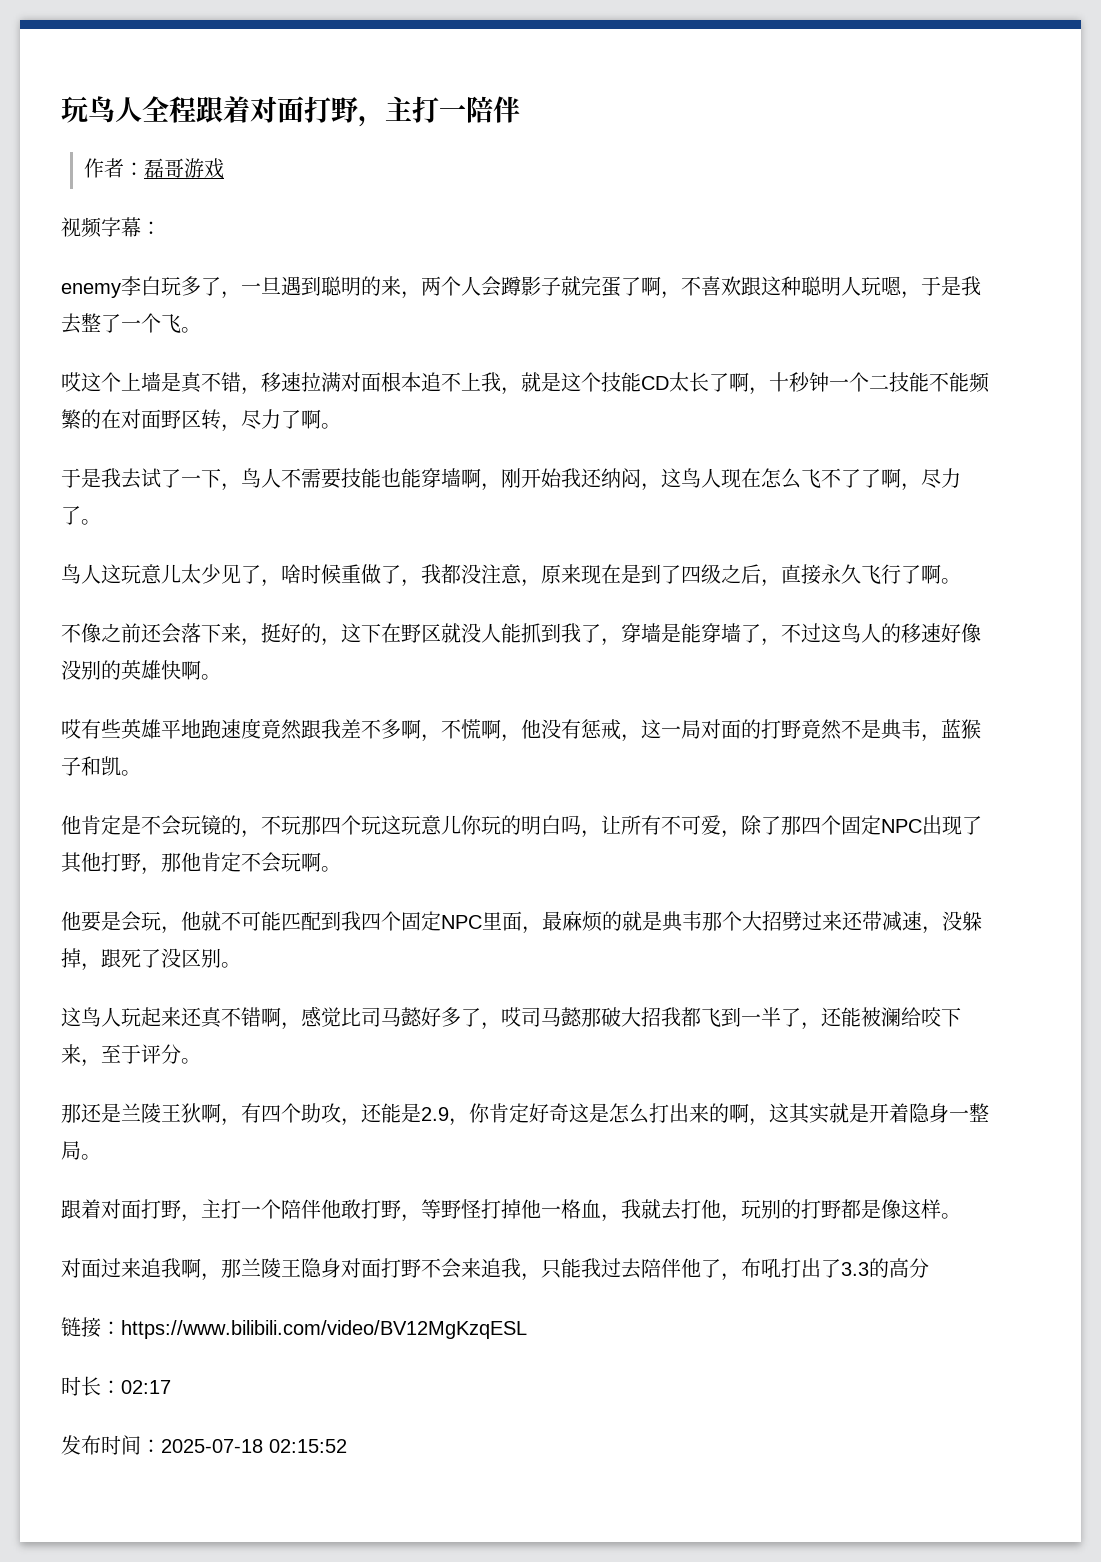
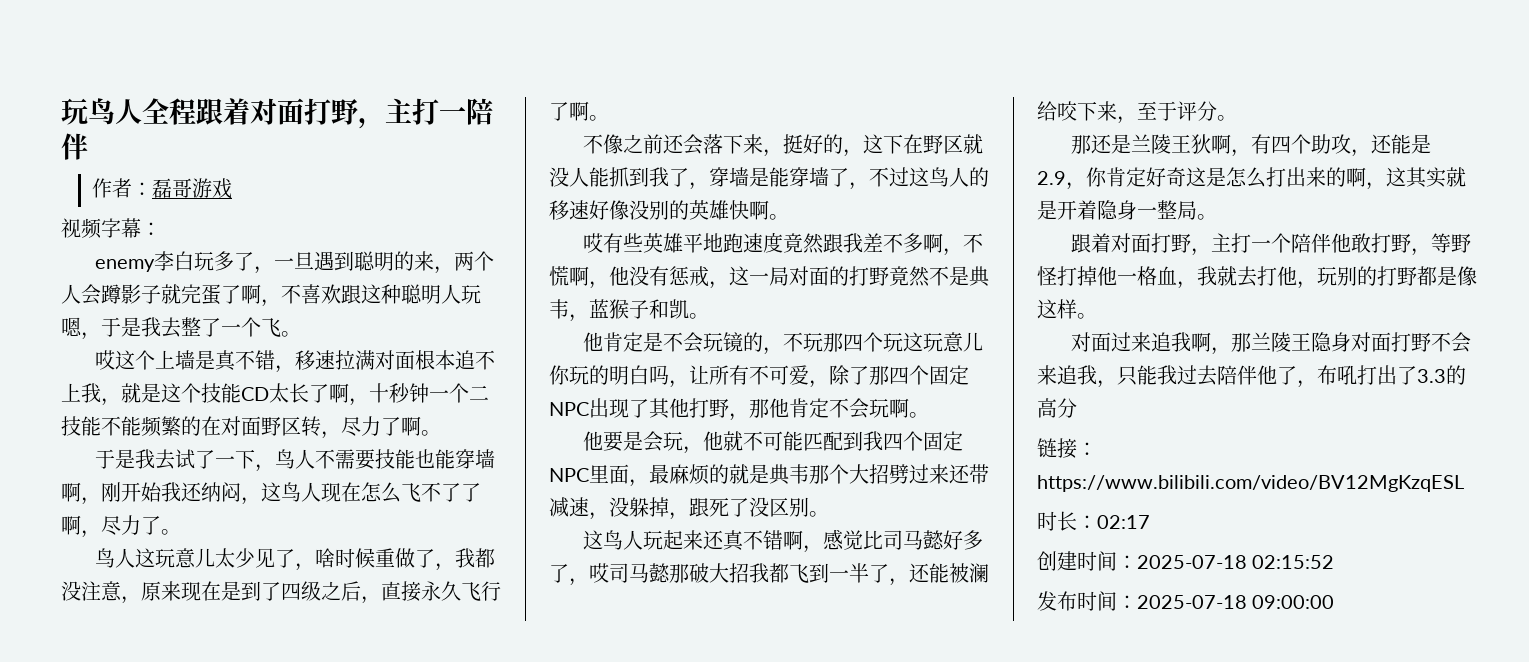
+ 创建时间：2025-07-18 02:15:52
- 发布时间：2025-07-18 02:15:52
+ 发布时间：2025-07-18 09:00:00

